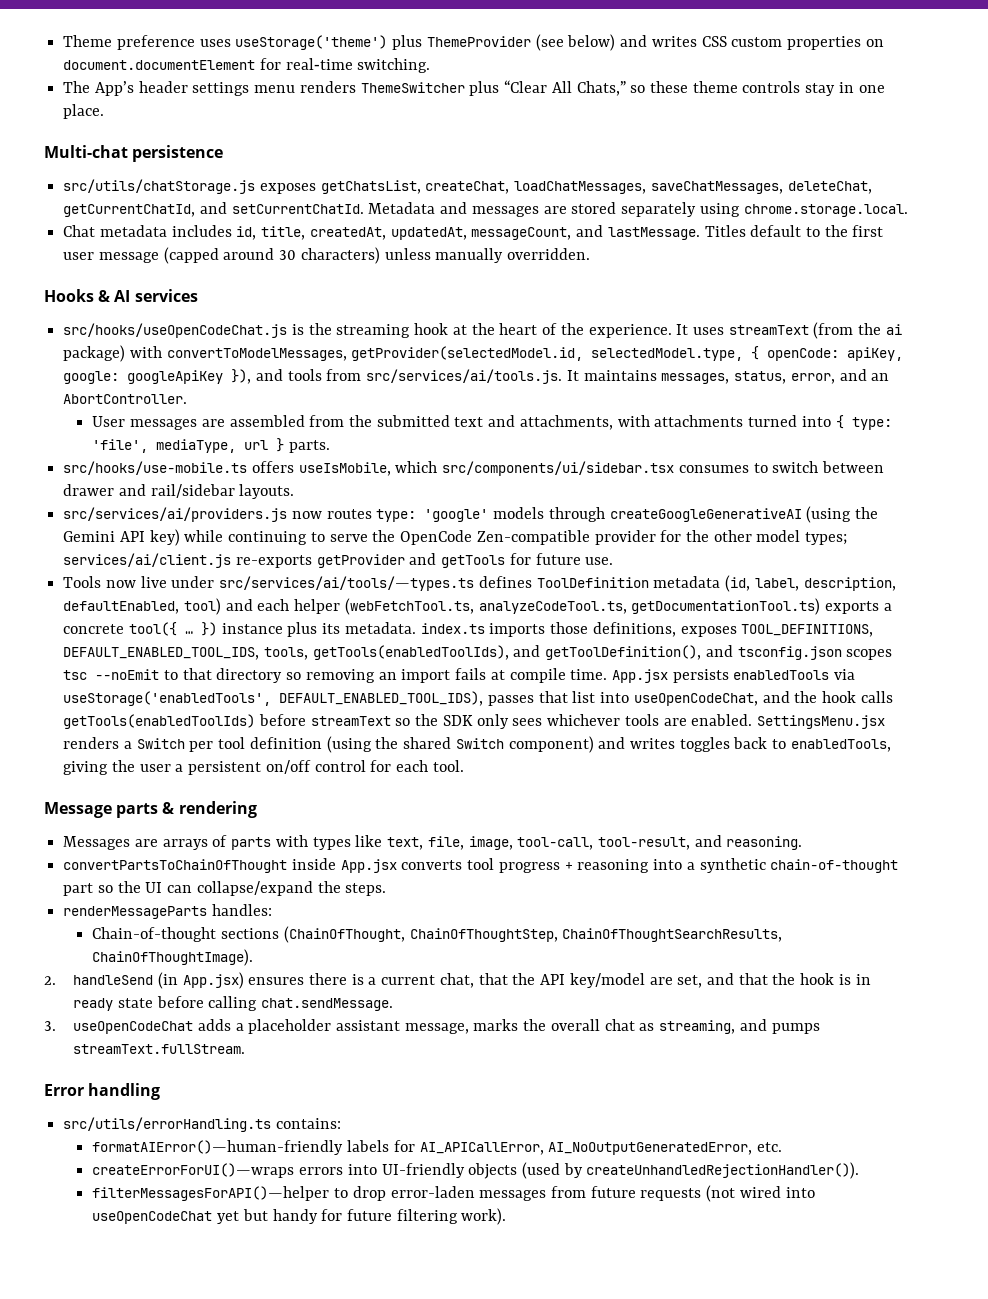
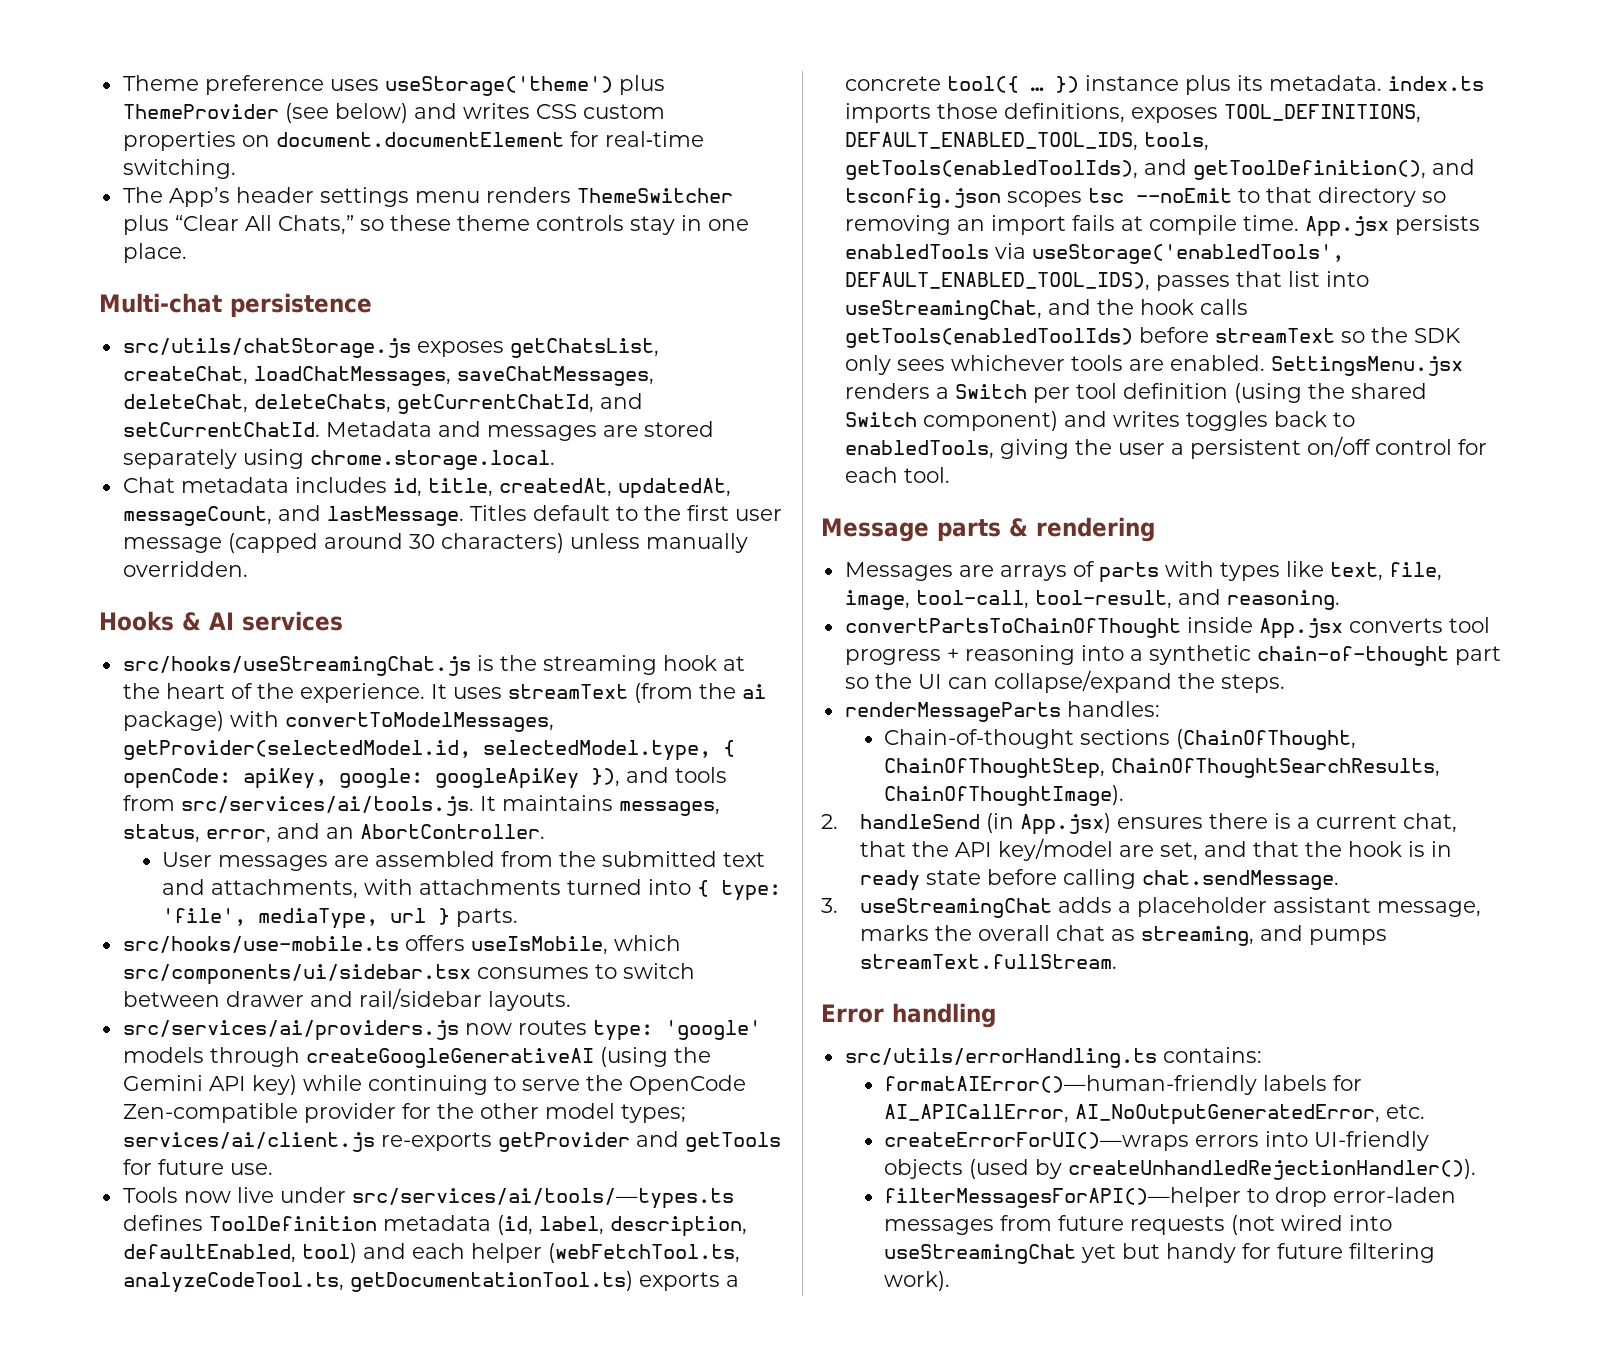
- src/utils/chatStorage.js exposes getChatsList, createChat, loadChatMessages, saveChatMessages, deleteChat, getCurrentChatId, and setCurrentChatId.
+ src/utils/chatStorage.js exposes getChatsList, createChat, loadChatMessages, saveChatMessages, deleteChat, deleteChats, getCurrentChatId, and setCurrentChatId.
- src/hooks/useOpenCodeChat.js is the streaming hook at the heart of the experience.
+ src/hooks/useStreamingChat.js is the streaming hook at the heart of the experience.
- App.jsx persists enabledTools via useStorage('enabledTools', DEFAULT_ENABLED_TOOL_IDS), passes that list into useOpenCodeChat, and the hook calls getTools(enabledToolIds) before streamText so the SDK only sees whichever tools are enabled.
+ App.jsx persists enabledTools via useStorage('enabledTools', DEFAULT_ENABLED_TOOL_IDS), passes that list into useStreamingChat, and the hook calls getTools(enabledToolIds) before streamText so the SDK only sees whichever tools are enabled.
- 3. useOpenCodeChat adds a placeholder assistant message, marks the overall chat as streaming, and pumps streamText.fullStream.
+ 3. useStreamingChat adds a placeholder assistant message, marks the overall chat as streaming, and pumps streamText.fullStream.
- filterMessagesForAPI()—helper to drop error-laden messages from future requests (not wired into useOpenCodeChat yet but handy for future filtering work).
+ filterMessagesForAPI()—helper to drop error-laden messages from future requests (not wired into useStreamingChat yet but handy for future filtering work).

